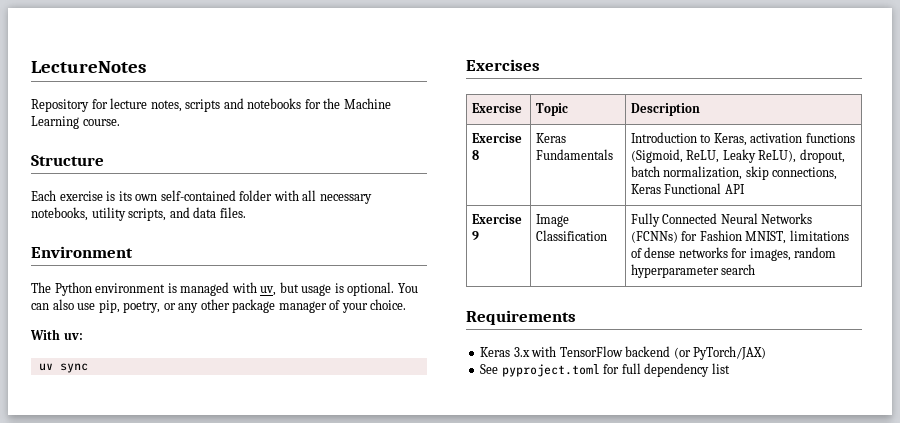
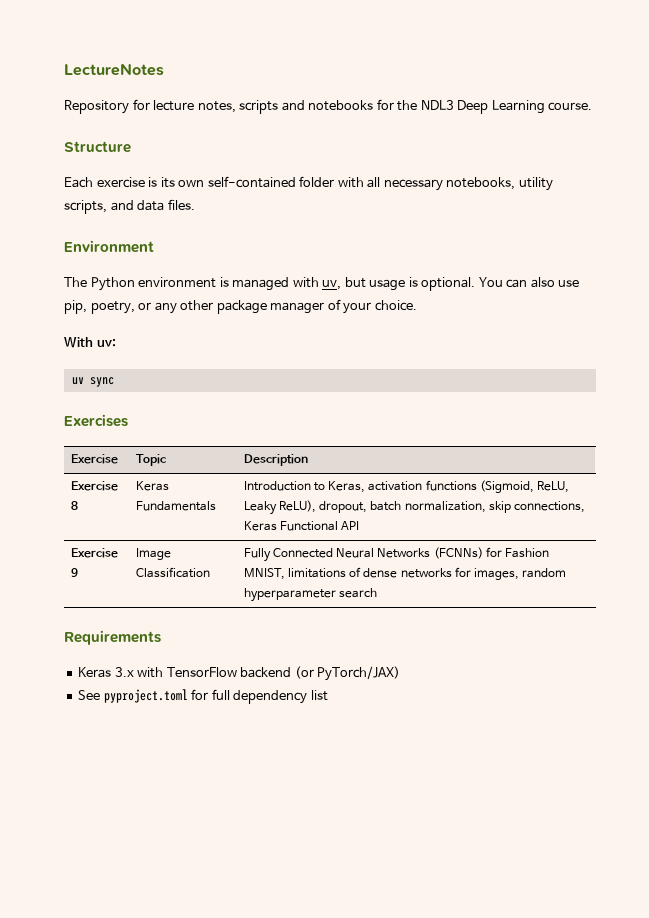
- Repository for lecture notes, scripts and notebooks for the Machine Learning course.
+ Repository for lecture notes, scripts and notebooks for the NDL3 Deep Learning course.

